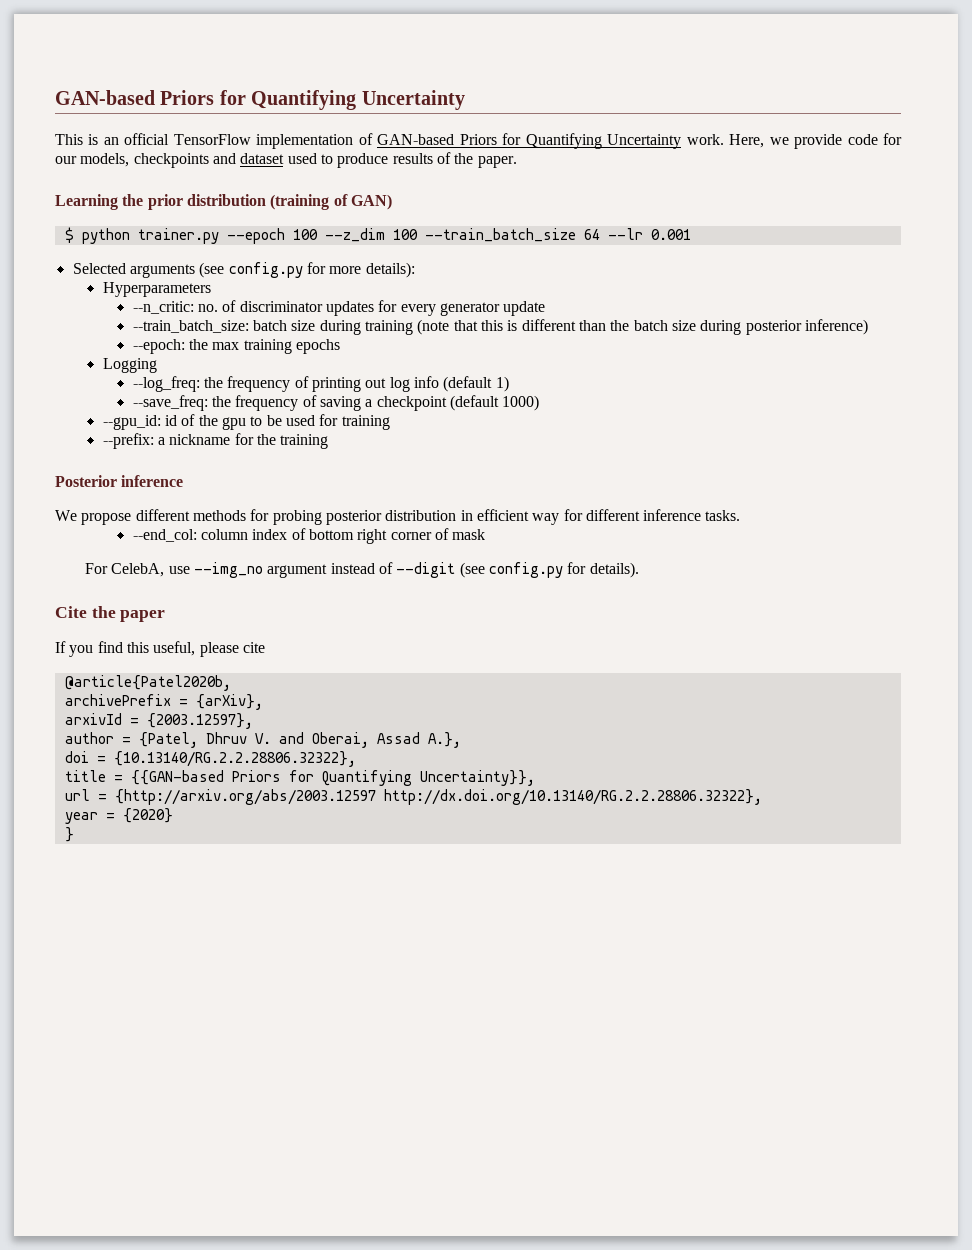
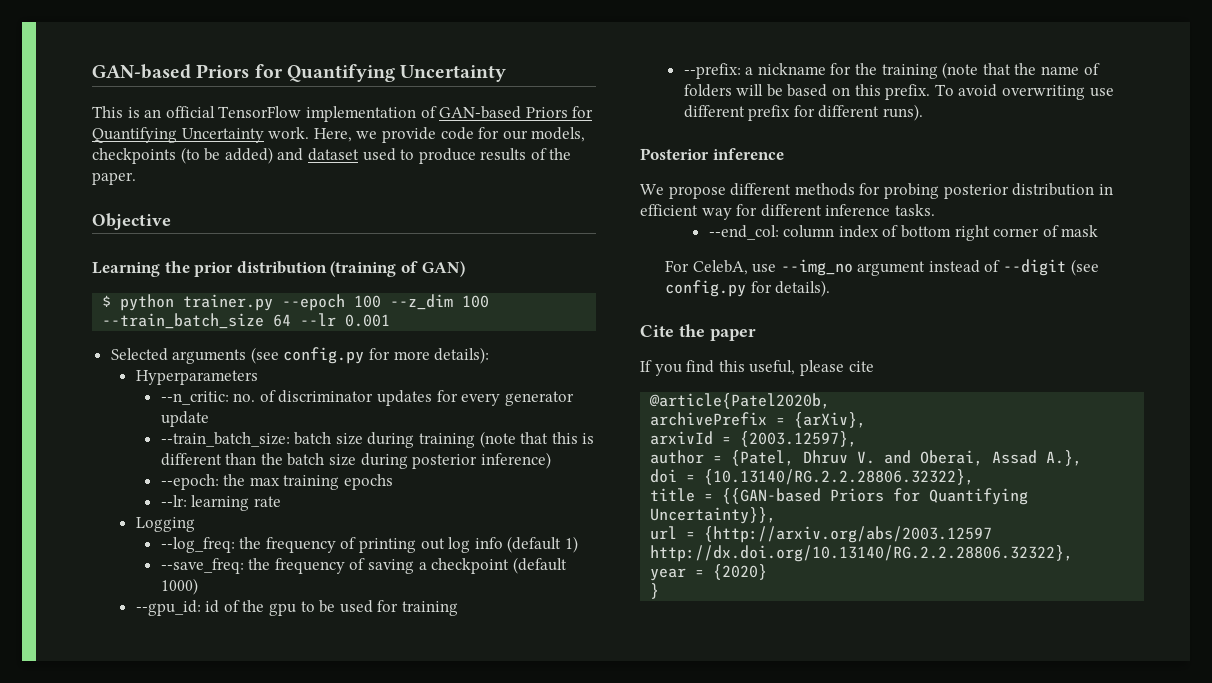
- Here, we provide code for our models, checkpoints and dataset used to produce results of the paper.
+ Here, we provide code for our models, checkpoints (to be added) and dataset used to produce results of the paper.
+ Objective
+ --lr: learning rate
- --prefix: a nickname for the training
+ --prefix: a nickname for the training (note that the name of folders will be based on this prefix. To avoid overwriting use different prefix for different runs).

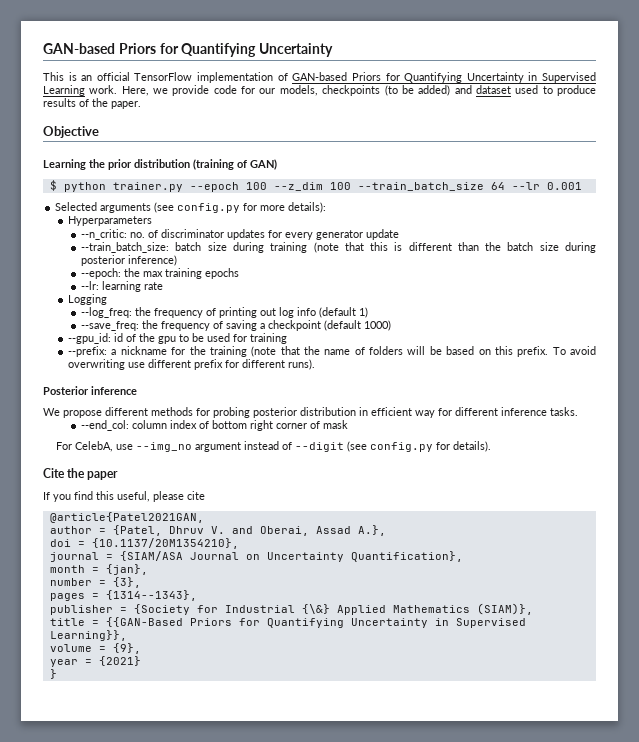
- This is an official TensorFlow implementation of GAN-based Priors for Quantifying Uncertainty work.
+ This is an official TensorFlow implementation of GAN-based Priors for Quantifying Uncertainty in Supervised Learning work.
- @article{Patel2020b,
- archivePrefix = {arXiv},
- arxivId = {2003.12597},
+ @article{Patel2021GAN,
- doi = {10.13140/RG.2.2.28806.32322},
+ doi = {10.1137/20M1354210},
+ journal = {SIAM/ASA Journal on Uncertainty Quantification},
+ month = {jan},
+ number = {3},
+ pages = {1314--1343},
+ publisher = {Society for Industrial {\&} Applied Mathematics (SIAM)},
- title = {{GAN-based Priors for Quantifying Uncertainty}},
- url = {http://arxiv.org/abs/2003.12597 http://dx.doi.org/10.13140/RG.2.2.28806.32322},
+ title = {{GAN-Based Priors for Quantifying Uncertainty in Supervised Learning}},
+ volume = {9},
- year = {2020}
+ year = {2021}

